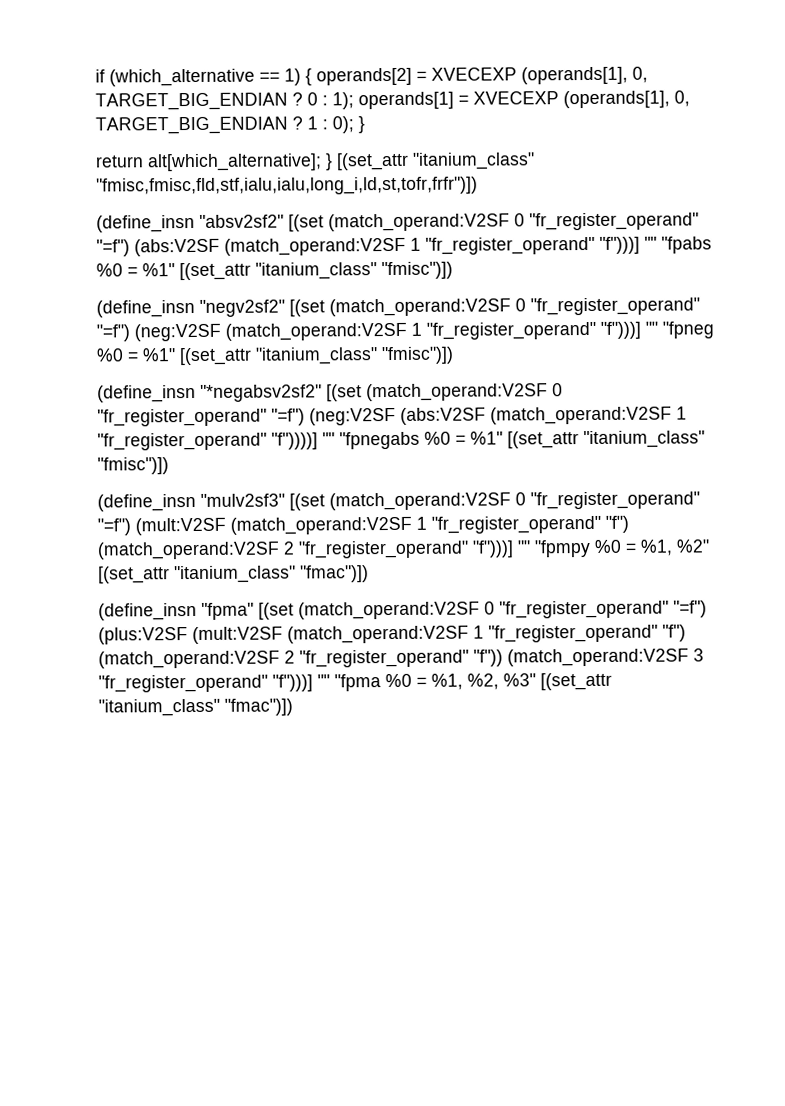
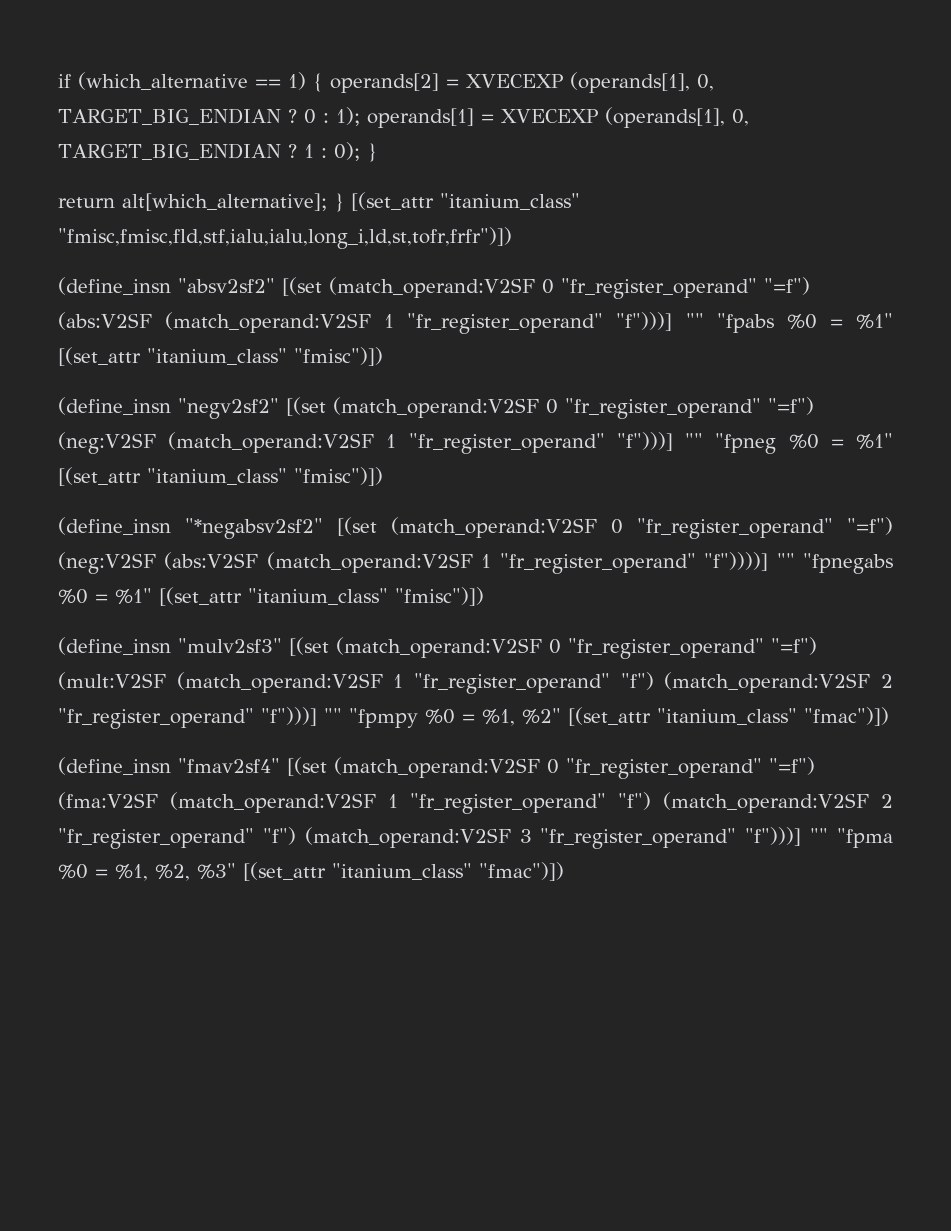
- (define_insn "fpma" [(set (match_operand:V2SF 0 "fr_register_operand" "=f") (plus:V2SF (mult:V2SF (match_operand:V2SF 1 "fr_register_operand" "f") (match_operand:V2SF 2 "fr_register_operand" "f")) (match_operand:V2SF 3 "fr_register_operand" "f")))] "" "fpma %0 = %1, %2, %3" [(set_attr "itanium_class" "fmac")])
+ (define_insn "fmav2sf4" [(set (match_operand:V2SF 0 "fr_register_operand" "=f") (fma:V2SF (match_operand:V2SF 1 "fr_register_operand" "f") (match_operand:V2SF 2 "fr_register_operand" "f") (match_operand:V2SF 3 "fr_register_operand" "f")))] "" "fpma %0 = %1, %2, %3" [(set_attr "itanium_class" "fmac")])

